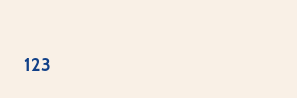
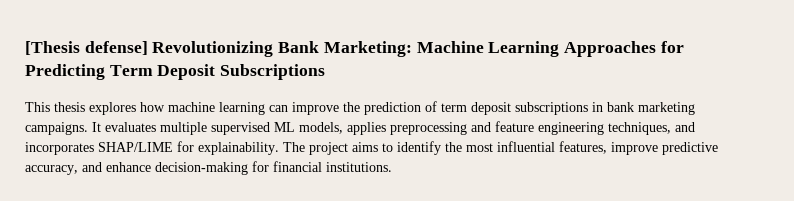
- 123
+ [Thesis defense] Revolutionizing Bank Marketing: Machine Learning Approaches for Predicting Term Deposit Subscriptions
+ This thesis explores how machine learning can improve the prediction of term deposit subscriptions in bank marketing campaigns. It evaluates multiple supervised ML models, applies preprocessing and feature engineering techniques, and incorporates SHAP/LIME for explainability. The project aims to identify the most influential features, improve predictive accuracy, and enhance decision-making for financial institutions.

